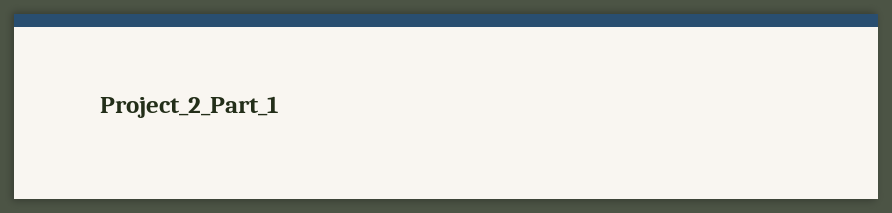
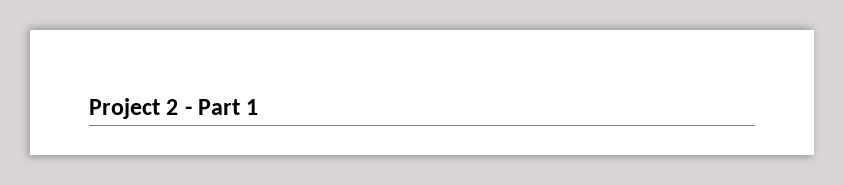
- Project_2_Part_1
+ Project 2 - Part 1

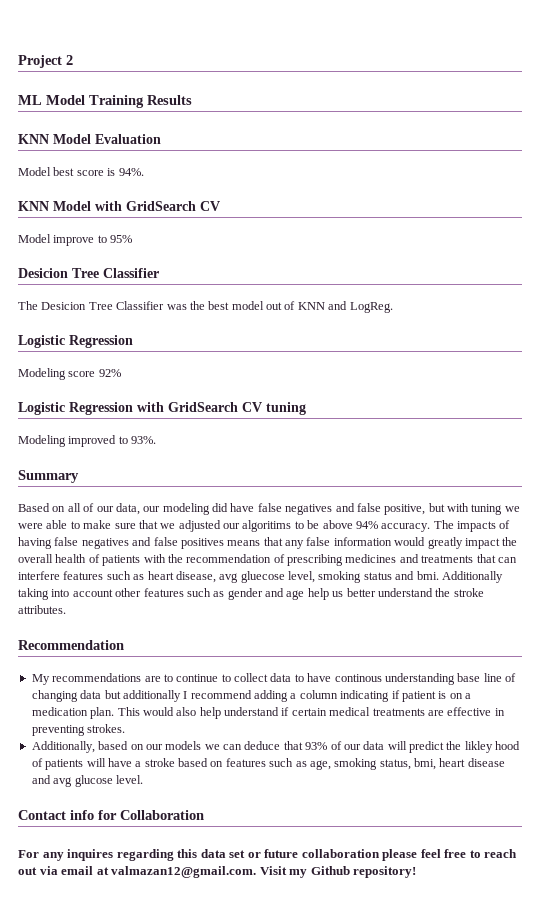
- Project 2 - Part 1
+ Project 2
+ ML Model Training Results
+ KNN Model Evaluation
+ Model best score is 94%.
+ KNN Model with GridSearch CV
+ Model improve to 95%
+ Desicion Tree Classifier
+ The Desicion Tree Classifier was the best model out of KNN and LogReg.
+ Logistic Regression
+ Modeling score 92%
+ Logistic Regression with GridSearch CV tuning
+ Modeling improved to 93%.
+ Summary
+ Based on all of our data, our modeling did have false negatives and false positive, but with tuning we were able to make sure that we adjusted our algoritims to be above 94% accuracy. The impacts of having false negatives and false positives means that any false information would greatly impact the overall health of patients with the recommendation of prescribing medicines and treatments that can interfere features such as heart disease, avg gluecose level, smoking status and bmi. Additionally taking into account other features such as gender and age help us better understand the stroke attributes.
+ Recommendation
+ My recommendations are to continue to collect data to have continous understanding base line of changing data but additionally I recommend adding a column indicating if patient is on a medication plan. This would also help understand if certain medical treatments are effective in preventing strokes.
+ Additionally, based on our models we can deduce that 93% of our data will predict the likley hood of patients will have a stroke based on features such as age, smoking status, bmi, heart disease and avg glucose level.
+ Contact info for Collaboration
+ For any inquires regarding this data set or future collaboration please feel free to reach out via email at valmazan12@gmail.com. Visit my Github repository!

